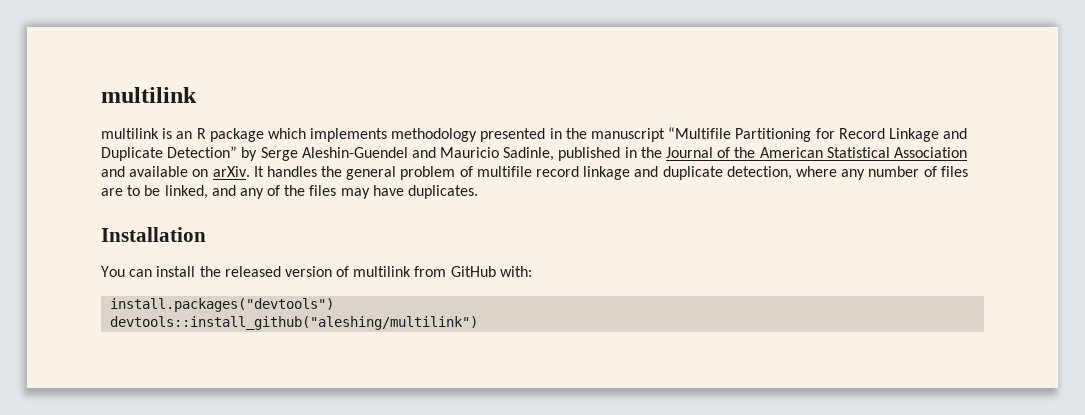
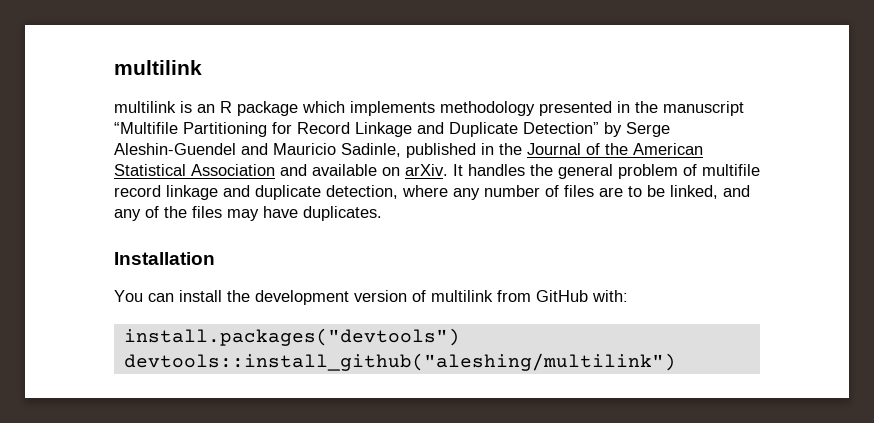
- You can install the released version of multilink from GitHub with:
+ You can install the development version of multilink from GitHub with:

